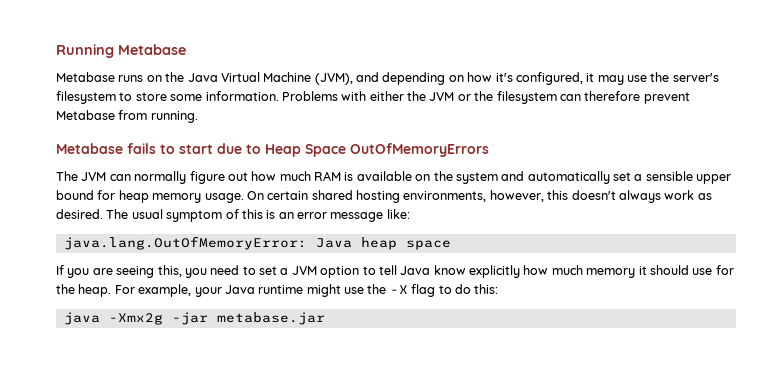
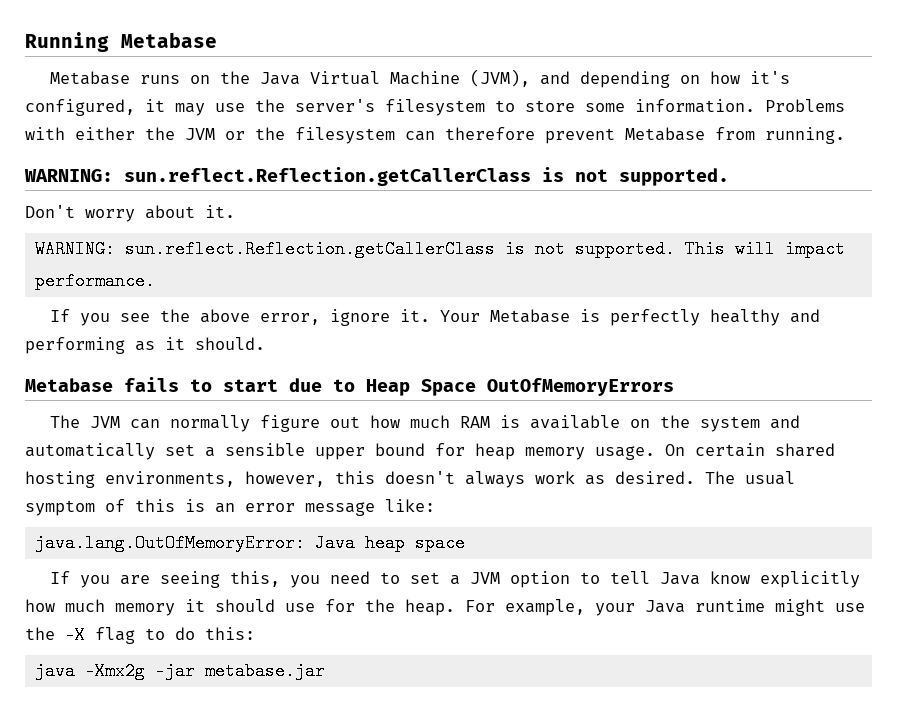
  Problems with either the JVM or the filesystem can therefore prevent Metabase from running.
+ WARNING: sun.reflect.Reflection.getCallerClass is not supported.
+ Don't worry about it.
+ WARNING: sun.reflect.Reflection.getCallerClass is not supported. This will impact performance.
+ If you see the above error, ignore it. Your Metabase is perfectly healthy and performing as it should.

